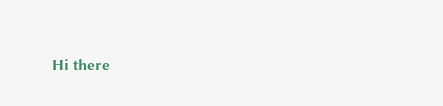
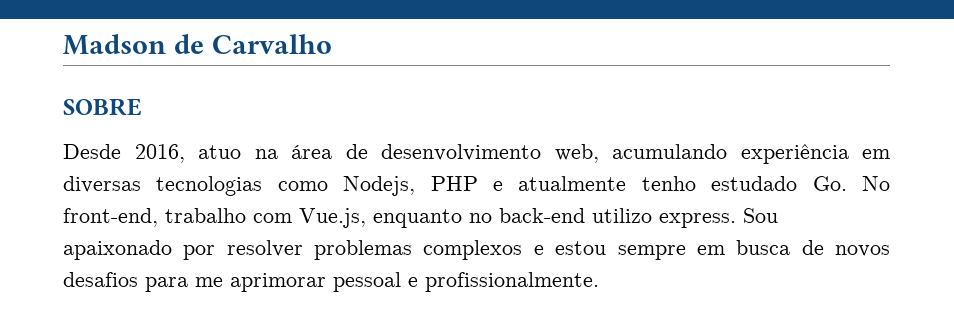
- Hi there
+ Madson de Carvalho
+ SOBRE
+ Desde 2016, atuo na área de desenvolvimento web, acumulando experiência em diversas tecnologias como Nodejs, PHP e atualmente tenho estudado Go. No front-end, trabalho com Vue.js, enquanto no back-end utilizo express. Sou apaixonado por resolver problemas complexos e estou sempre em busca de novos desafios para me aprimorar pessoal e profissionalmente.

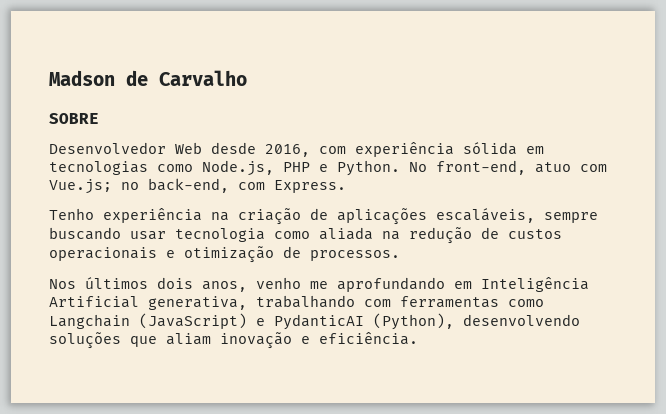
- Desde 2016, atuo na área de desenvolvimento web, acumulando experiência em diversas tecnologias como Nodejs, PHP e atualmente tenho estudado Go. No front-end, trabalho com Vue.js, enquanto no back-end utilizo express. Sou apaixonado por resolver problemas complexos e estou sempre em busca de novos desafios para me aprimorar pessoal e profissionalmente.
+ Desenvolvedor Web desde 2016, com experiência sólida em tecnologias como Node.js, PHP e Python. No front-end, atuo com Vue.js; no back-end, com Express.
+ Tenho experiência na criação de aplicações escaláveis, sempre buscando usar tecnologia como aliada na redução de custos operacionais e otimização de processos.
+ Nos últimos dois anos, venho me aprofundando em Inteligência Artificial generativa, trabalhando com ferramentas como Langchain (JavaScript) e PydanticAI (Python), desenvolvendo soluções que aliam inovação e eficiência.

